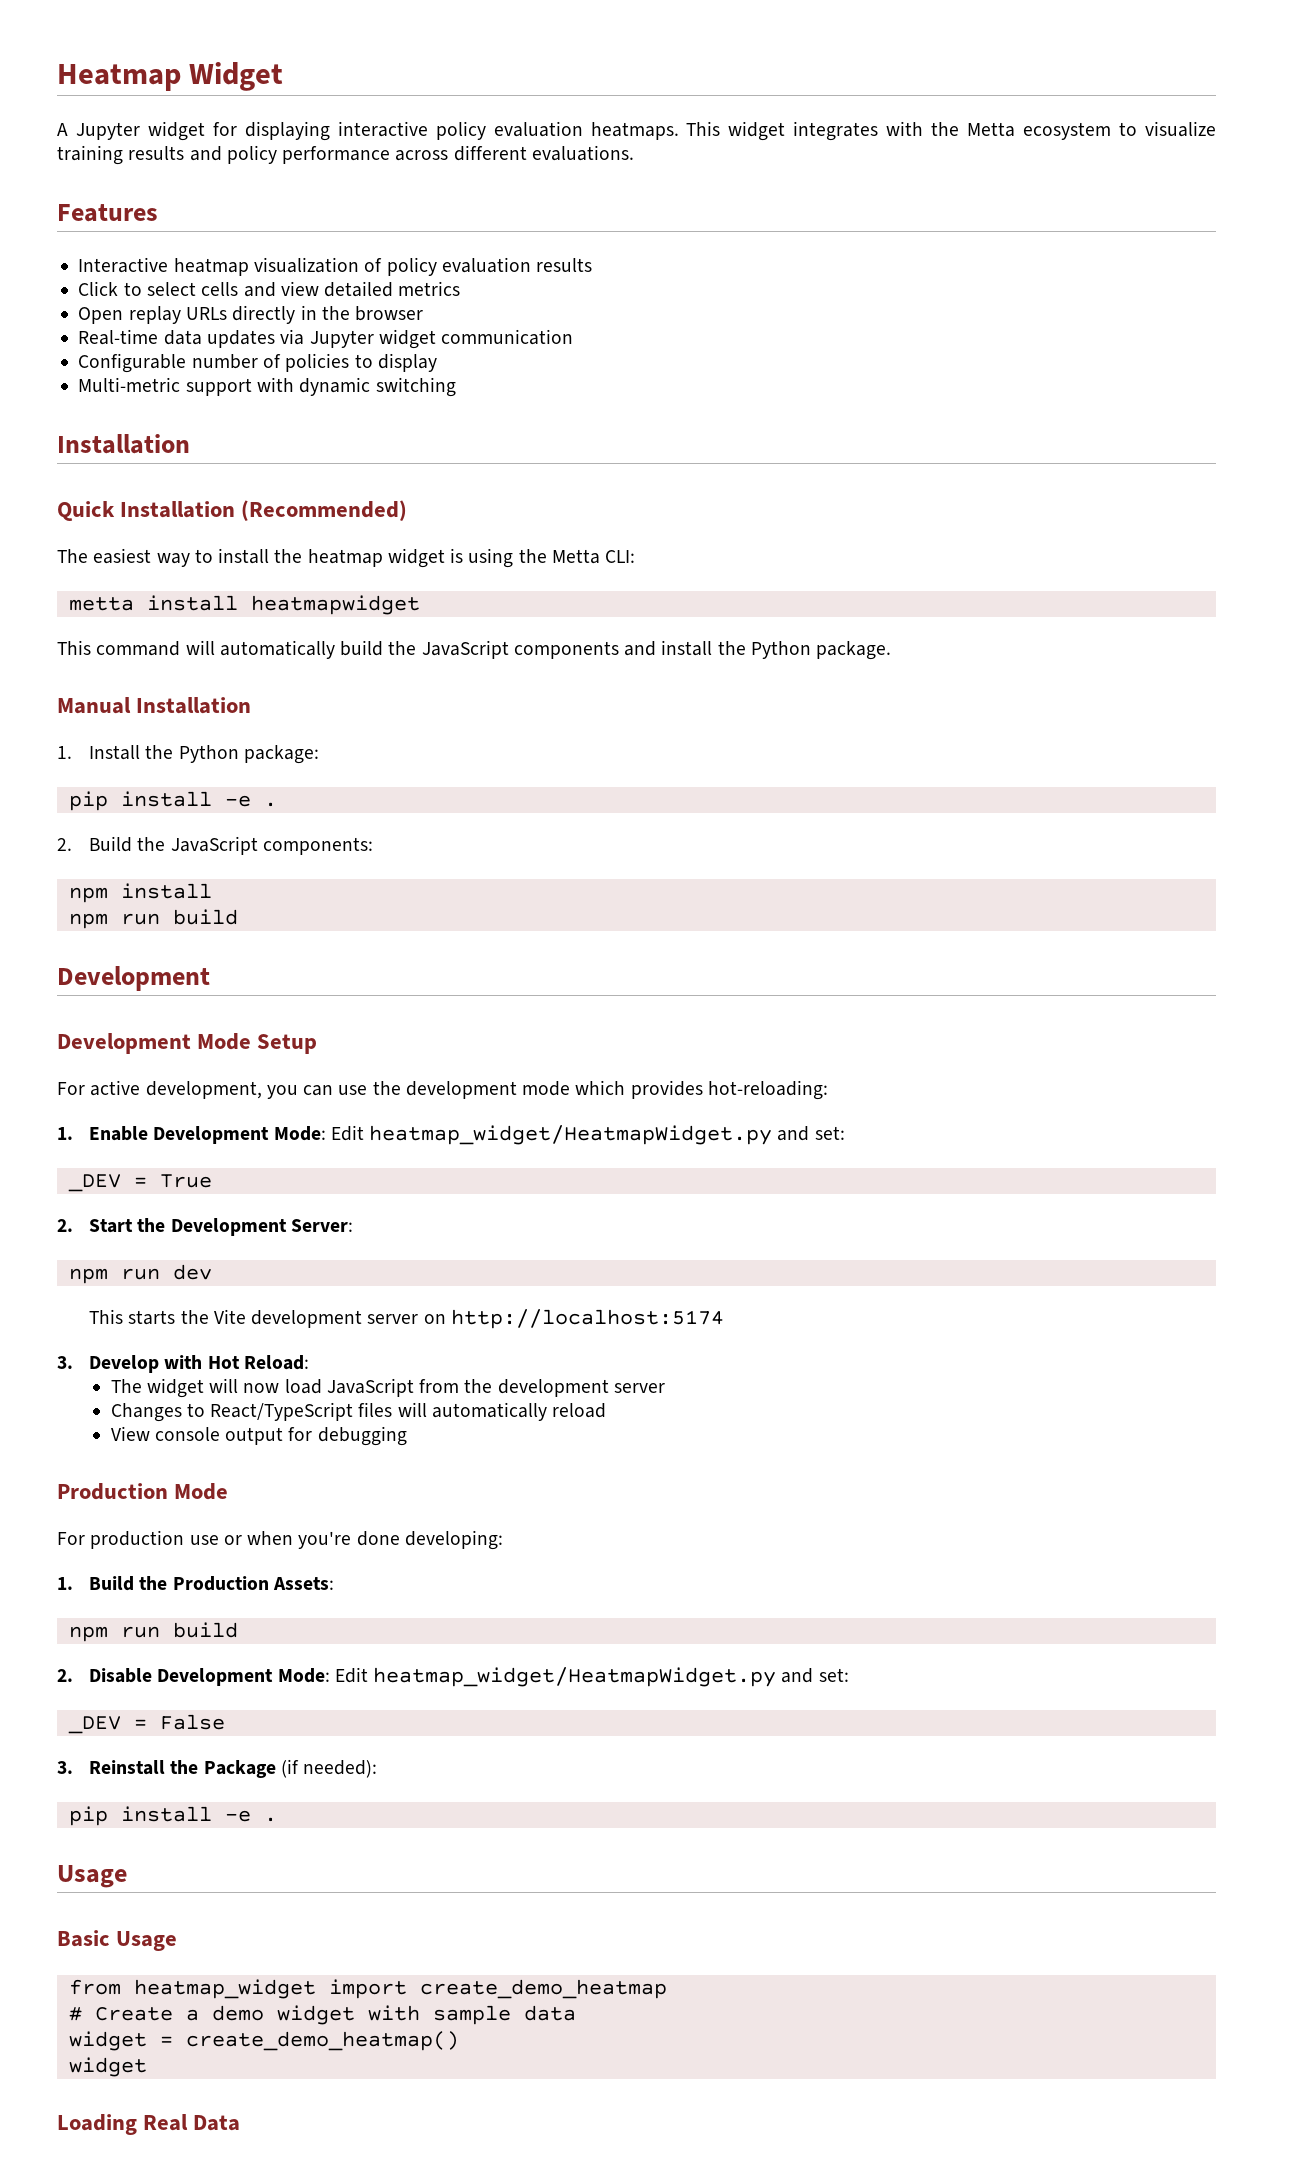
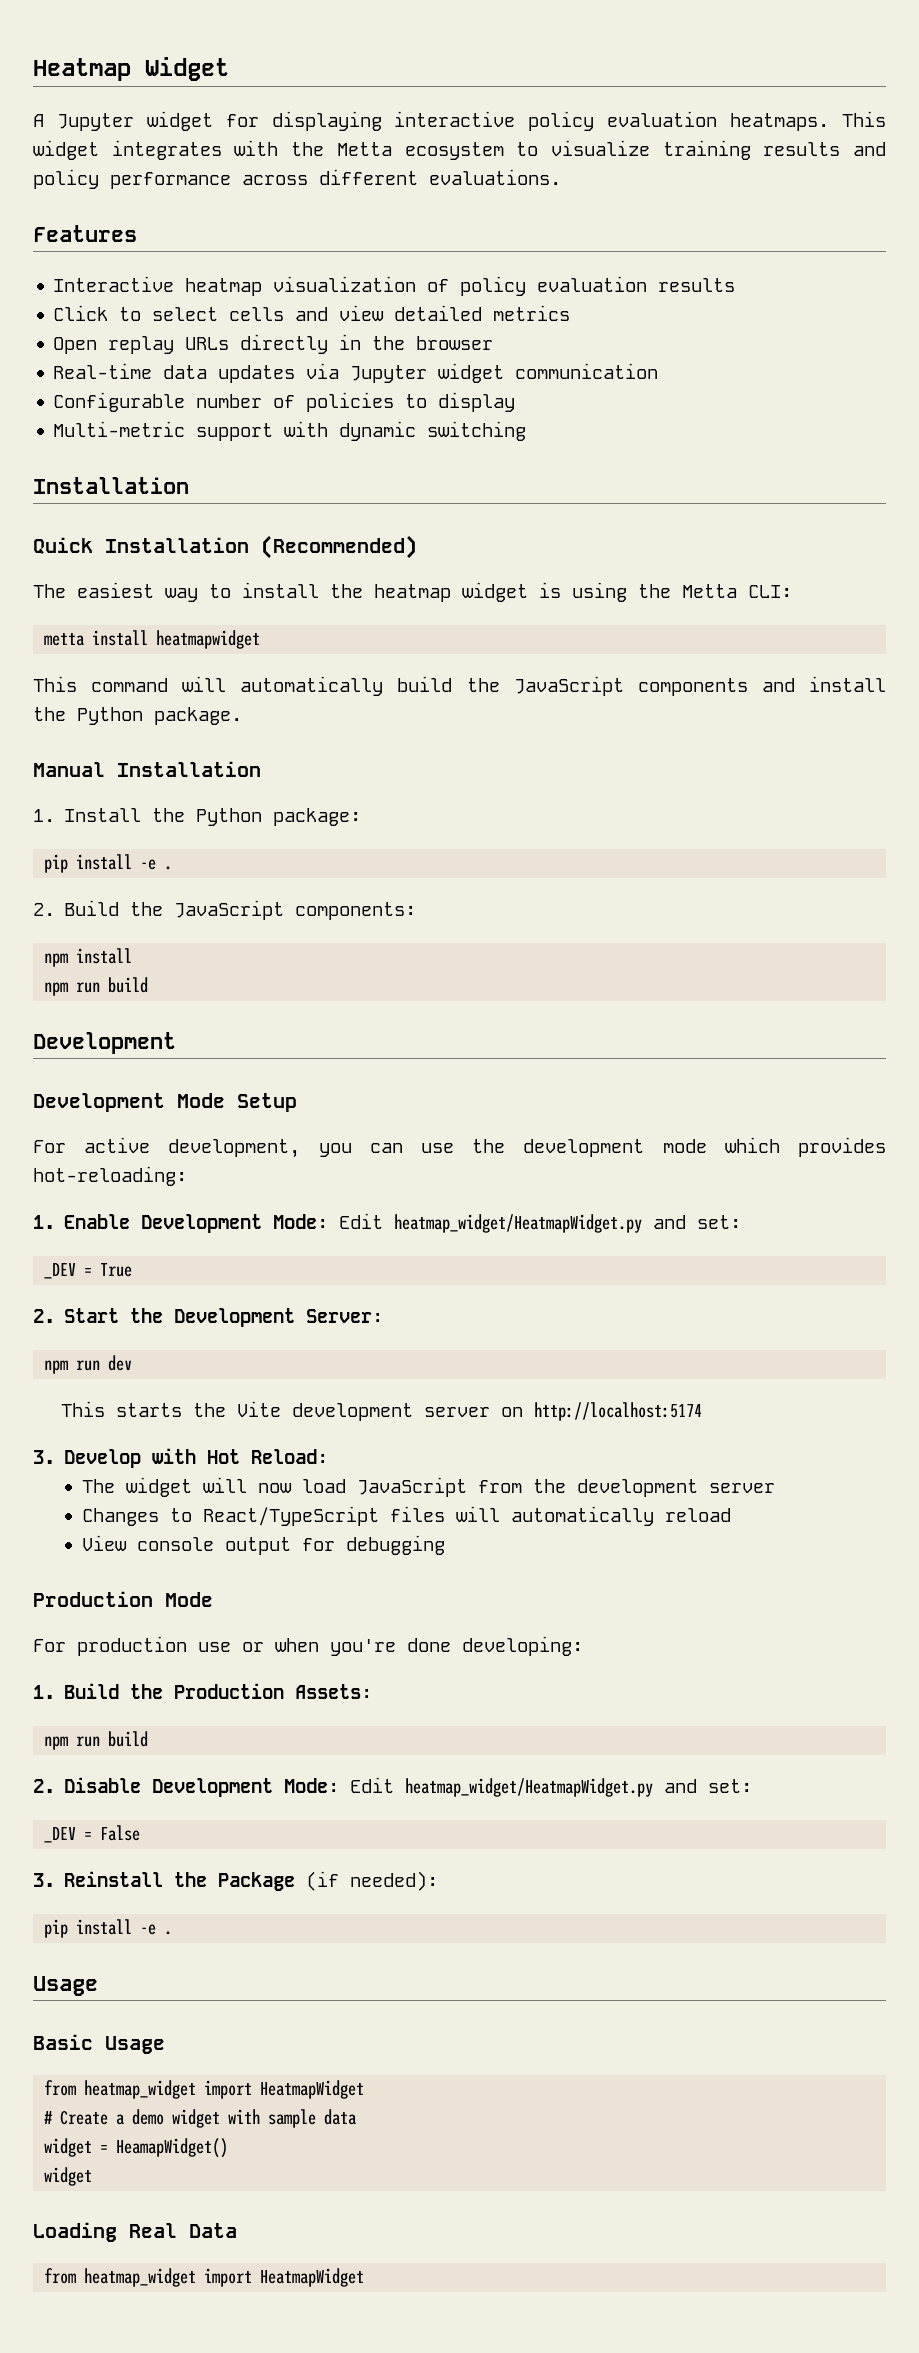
  Basic Usage
- from heatmap_widget import create_demo_heatmap
+ from heatmap_widget import HeatmapWidget
- widget = create_demo_heatmap()
+ widget = HeamapWidget()
  Loading Real Data
+ from heatmap_widget import HeatmapWidget

